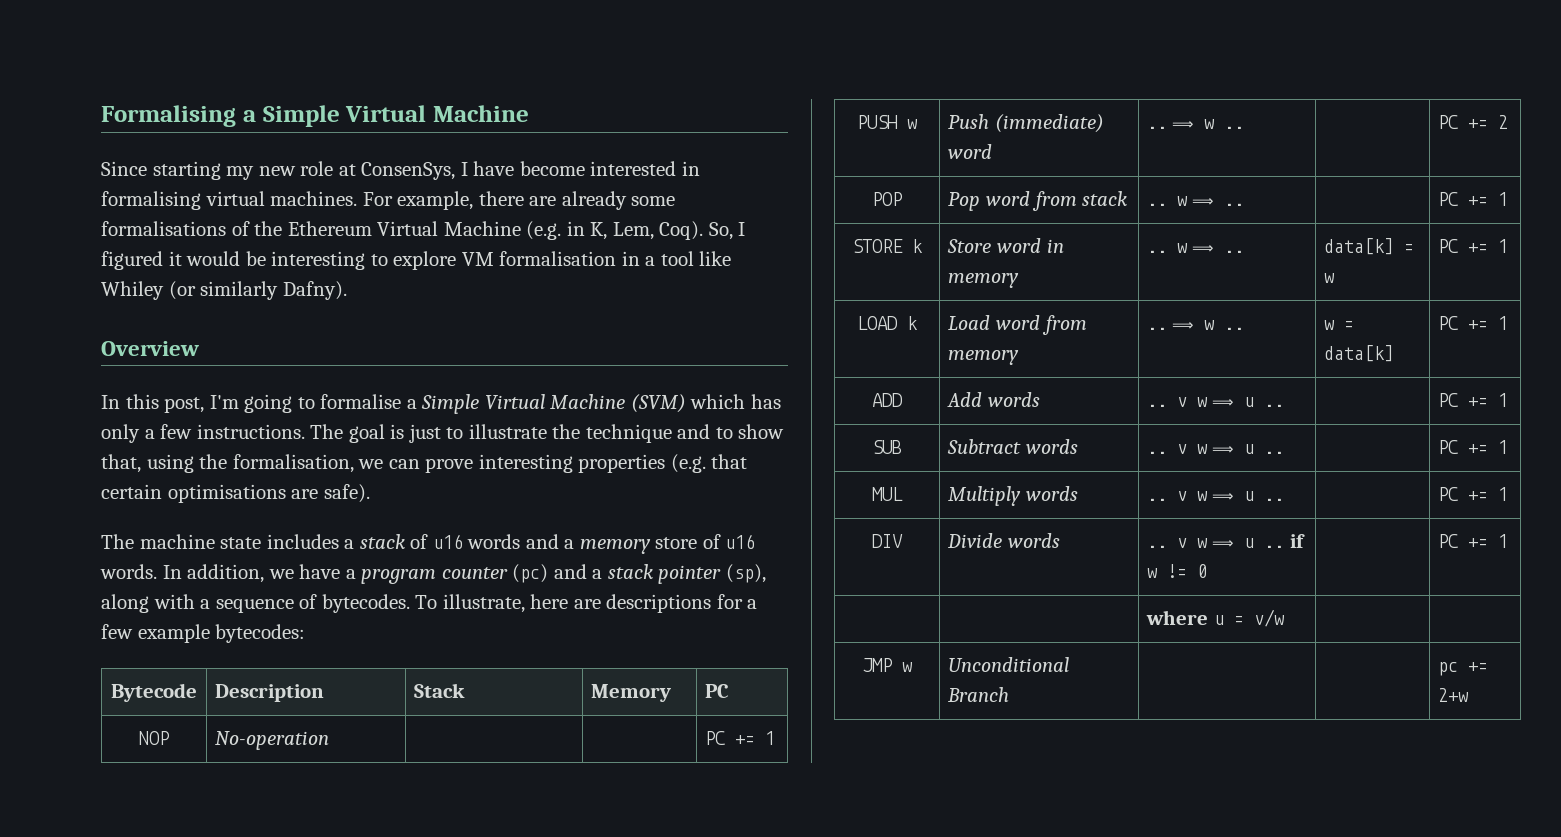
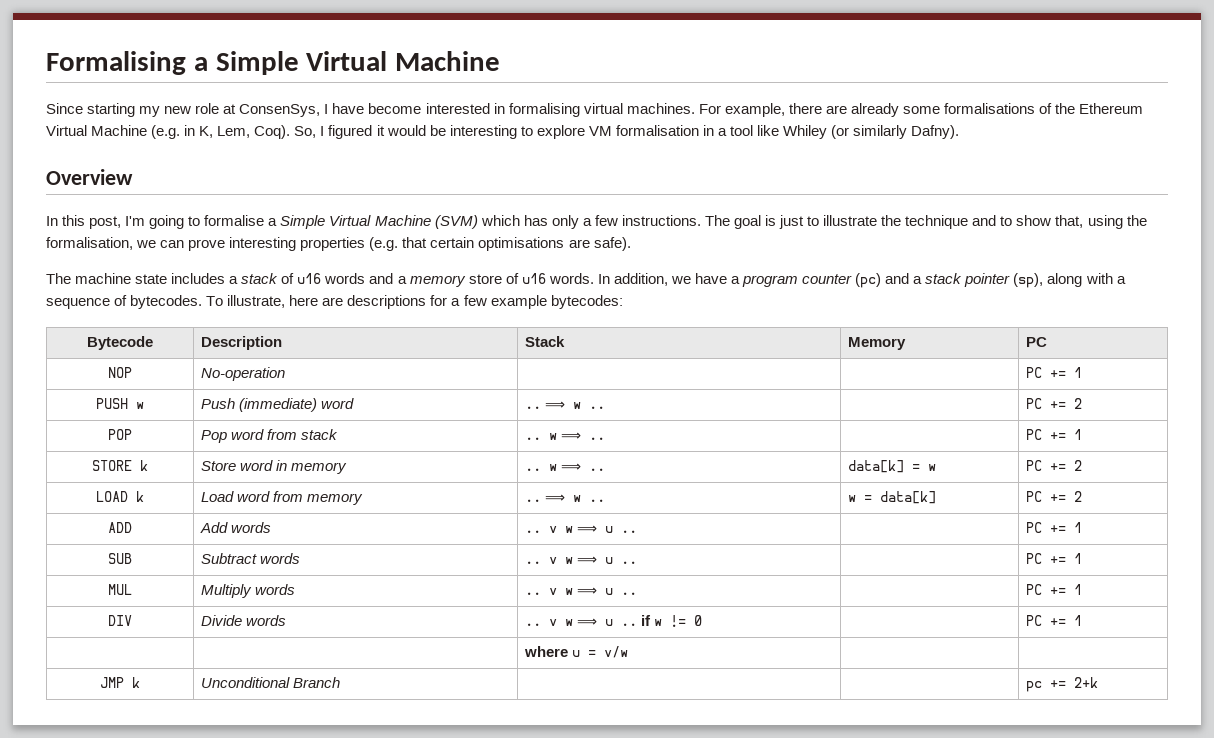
- STORE k | Store word in memory | .. w ⟹ .. | data[k] = w | PC += 1
+ STORE k | Store word in memory | .. w ⟹ .. | data[k] = w | PC += 2
- LOAD k | Load word from memory | .. ⟹ w .. | w = data[k] | PC += 1
+ LOAD k | Load word from memory | .. ⟹ w .. | w = data[k] | PC += 2
- JMP w | Unconditional Branch | | | pc += 2+w
+ JMP k | Unconditional Branch | | | pc += 2+k

